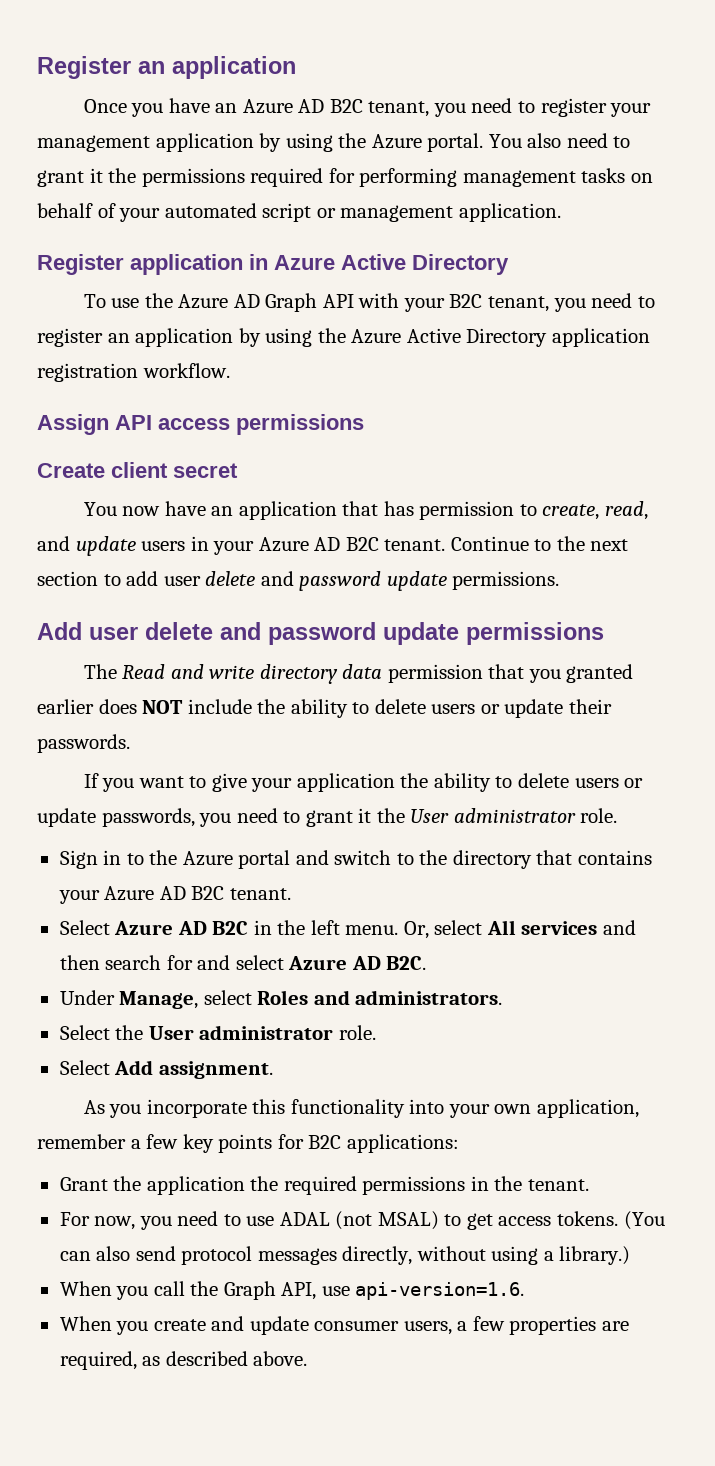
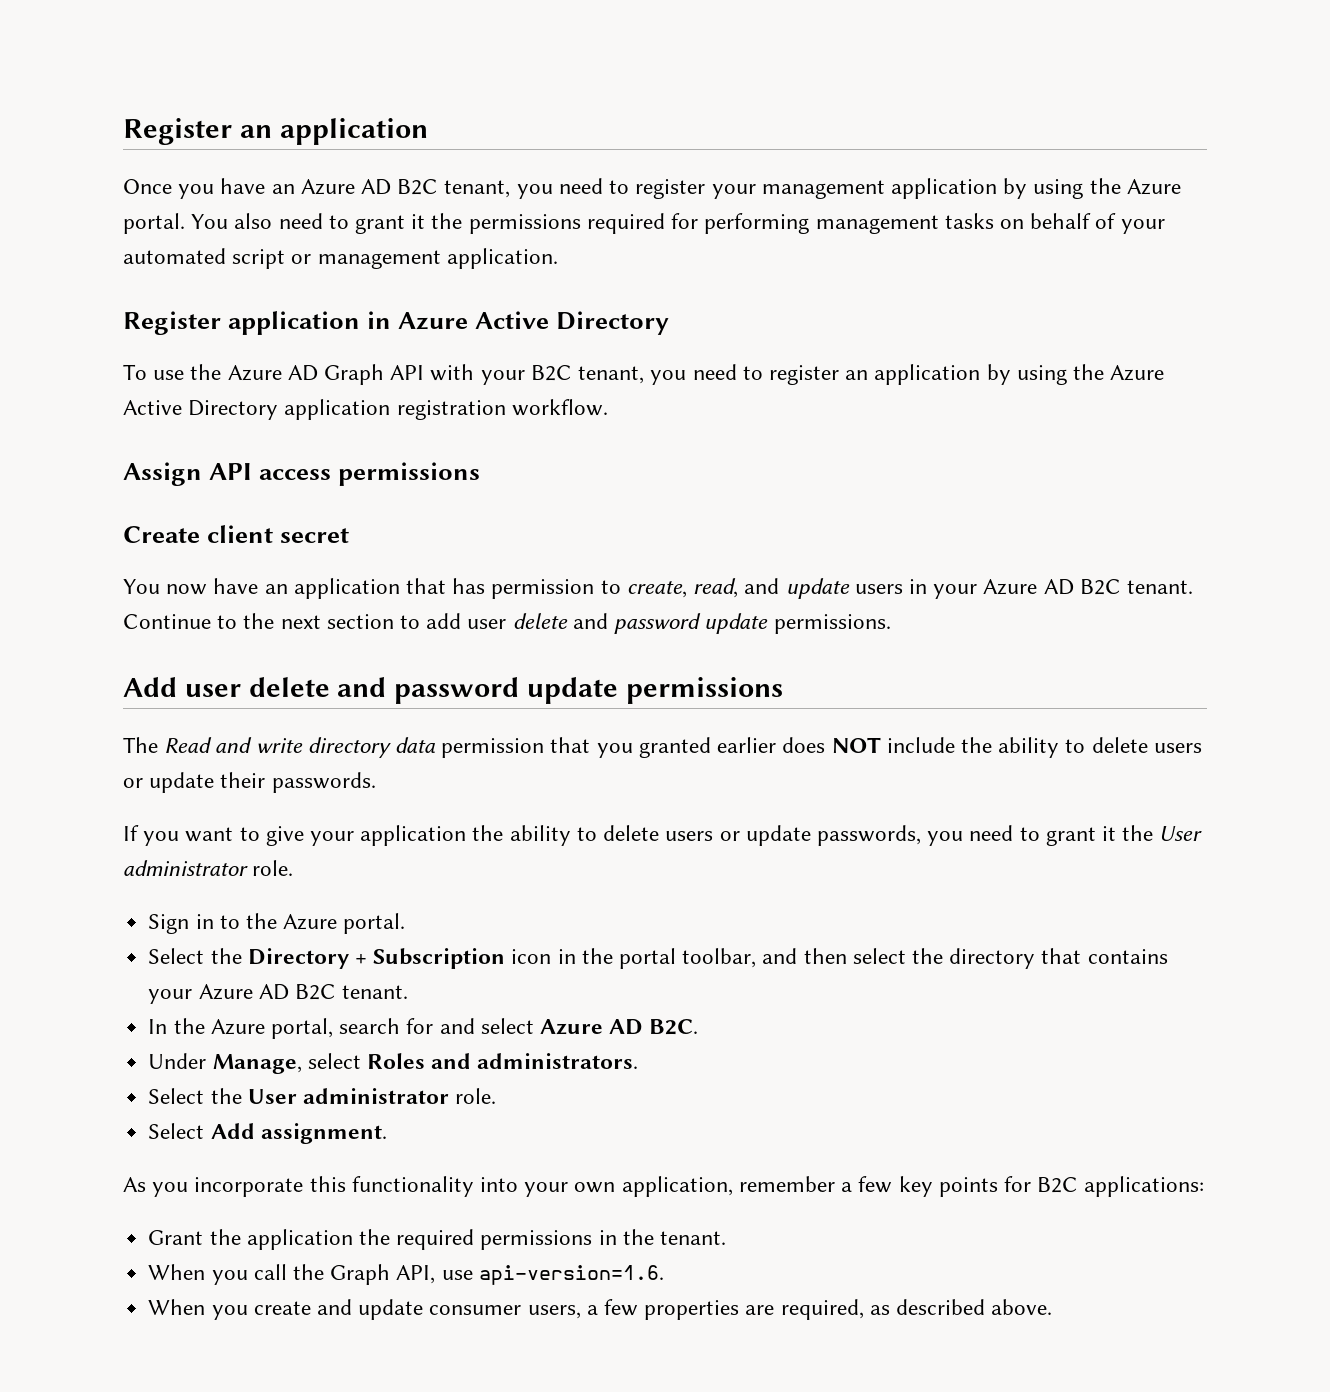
- Sign in to the Azure portal and switch to the directory that contains your Azure AD B2C tenant.
+ Sign in to the Azure portal.
+ Select the Directory + Subscription icon in the portal toolbar, and then select the directory that contains your Azure AD B2C tenant.
- Select Azure AD B2C in the left menu. Or, select All services and then search for and select Azure AD B2C.
+ In the Azure portal, search for and select Azure AD B2C.
- For now, you need to use ADAL (not MSAL) to get access tokens. (You can also send protocol messages directly, without using a library.)

